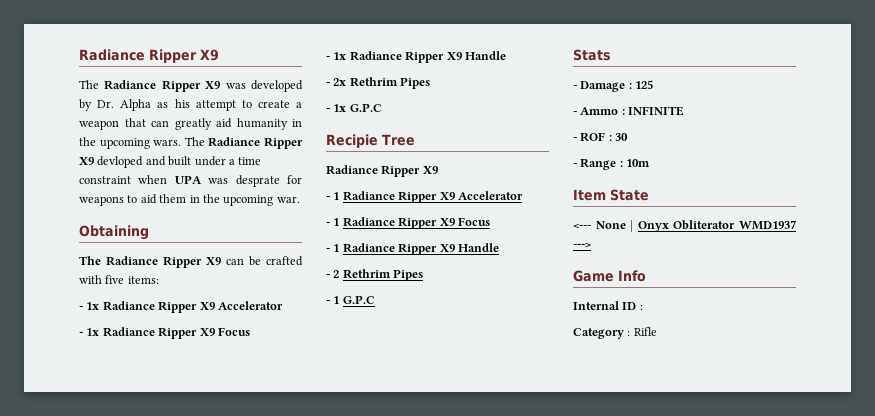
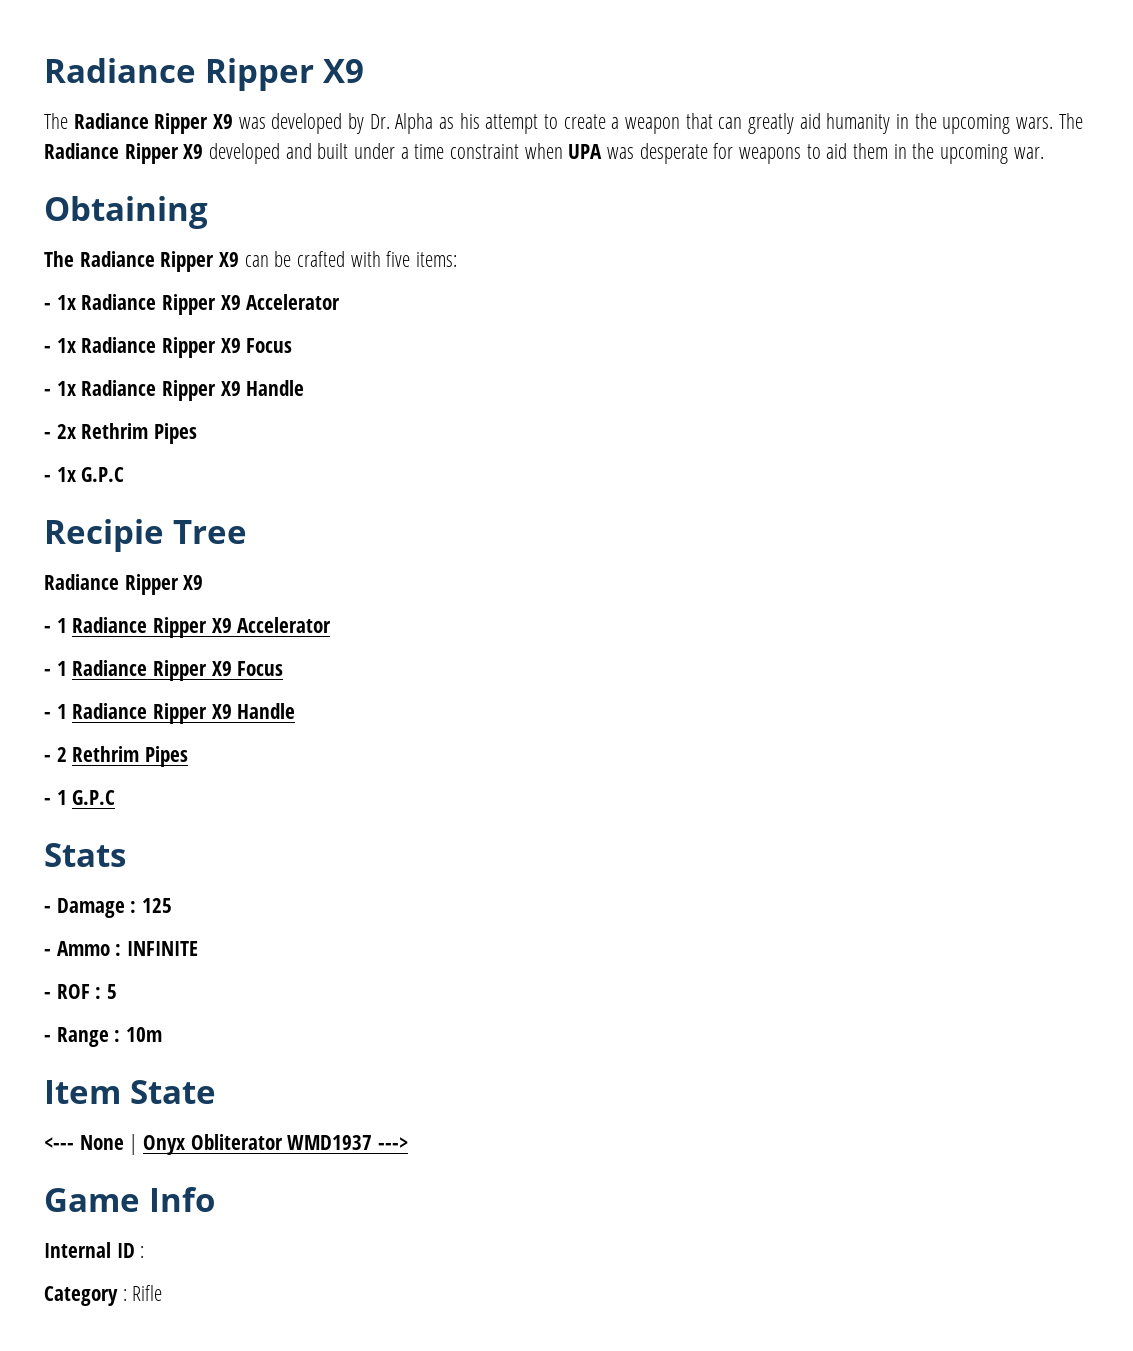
- The Radiance Ripper X9 devloped and built under a time constraint when UPA was desprate for weapons to aid them in the upcoming war.
+ The Radiance Ripper X9 developed and built under a time constraint when UPA was desperate for weapons to aid them in the upcoming war.
- - ROF : 30
+ - ROF : 5

